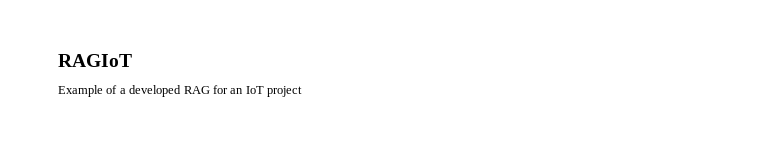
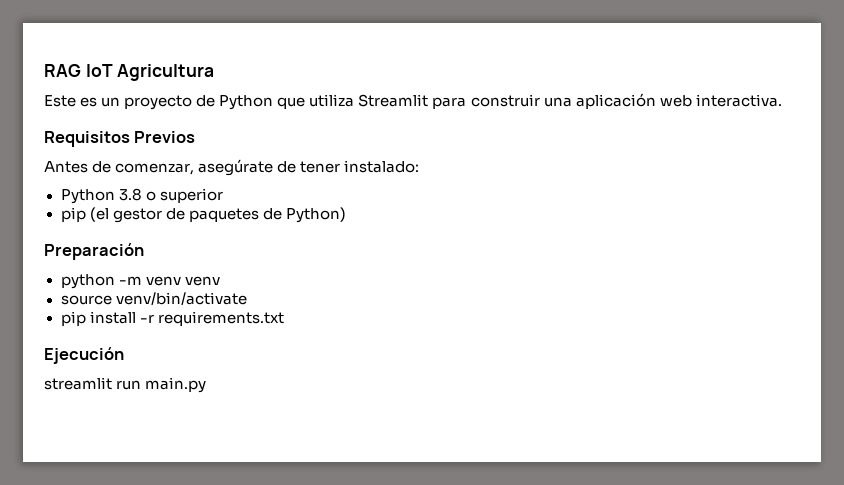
- RAGIoT
- Example of a developed RAG for an IoT project
+ RAG IoT Agricultura
+ Este es un proyecto de Python que utiliza Streamlit para construir una aplicación web interactiva.
+ Requisitos Previos
+ Antes de comenzar, asegúrate de tener instalado:
+ Python 3.8 o superior
+ pip (el gestor de paquetes de Python)
+ Preparación
+ python -m venv venv
+ source venv/bin/activate
+ pip install -r requirements.txt
+ Ejecución
+ streamlit run main.py

